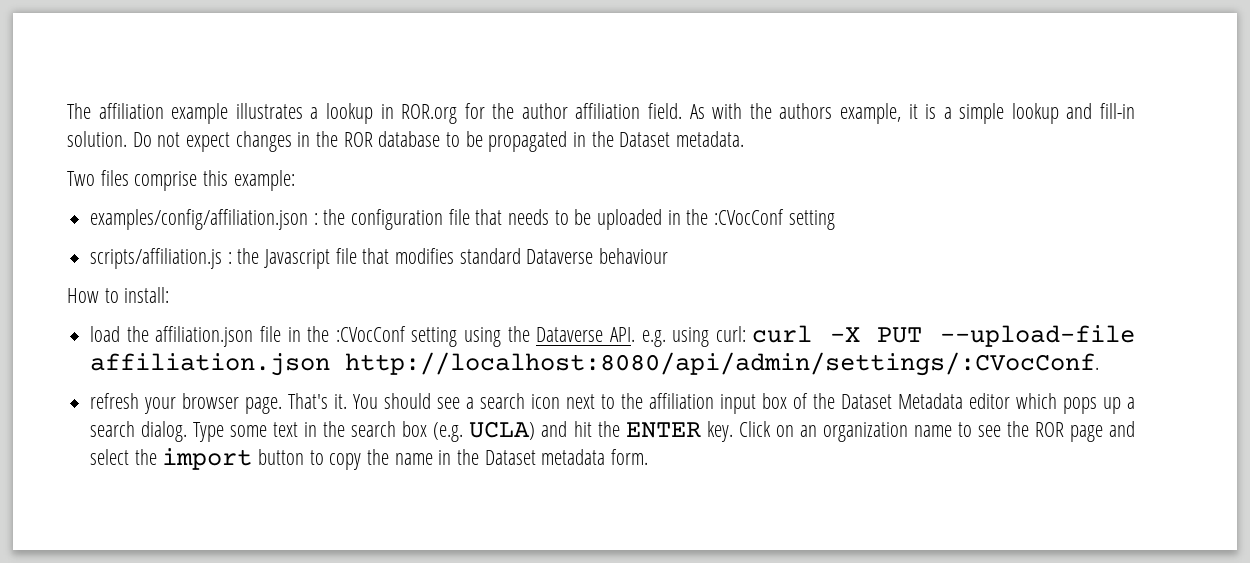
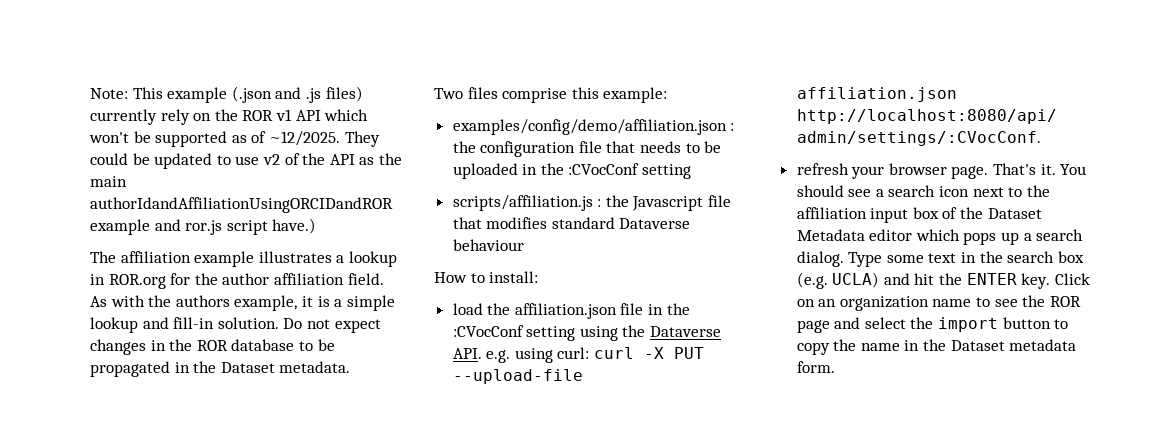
+ Note: This example (.json and .js files) currently rely on the ROR v1 API which won't be supported as of ~12/2025. They could be updated to use v2 of the API as the main authorIdandAffiliationUsingORCIDandROR example and ror.js script have.)
- examples/config/affiliation.json : the configuration file that needs to be uploaded in the :CVocConf setting
+ examples/config/demo/affiliation.json : the configuration file that needs to be uploaded in the :CVocConf setting

